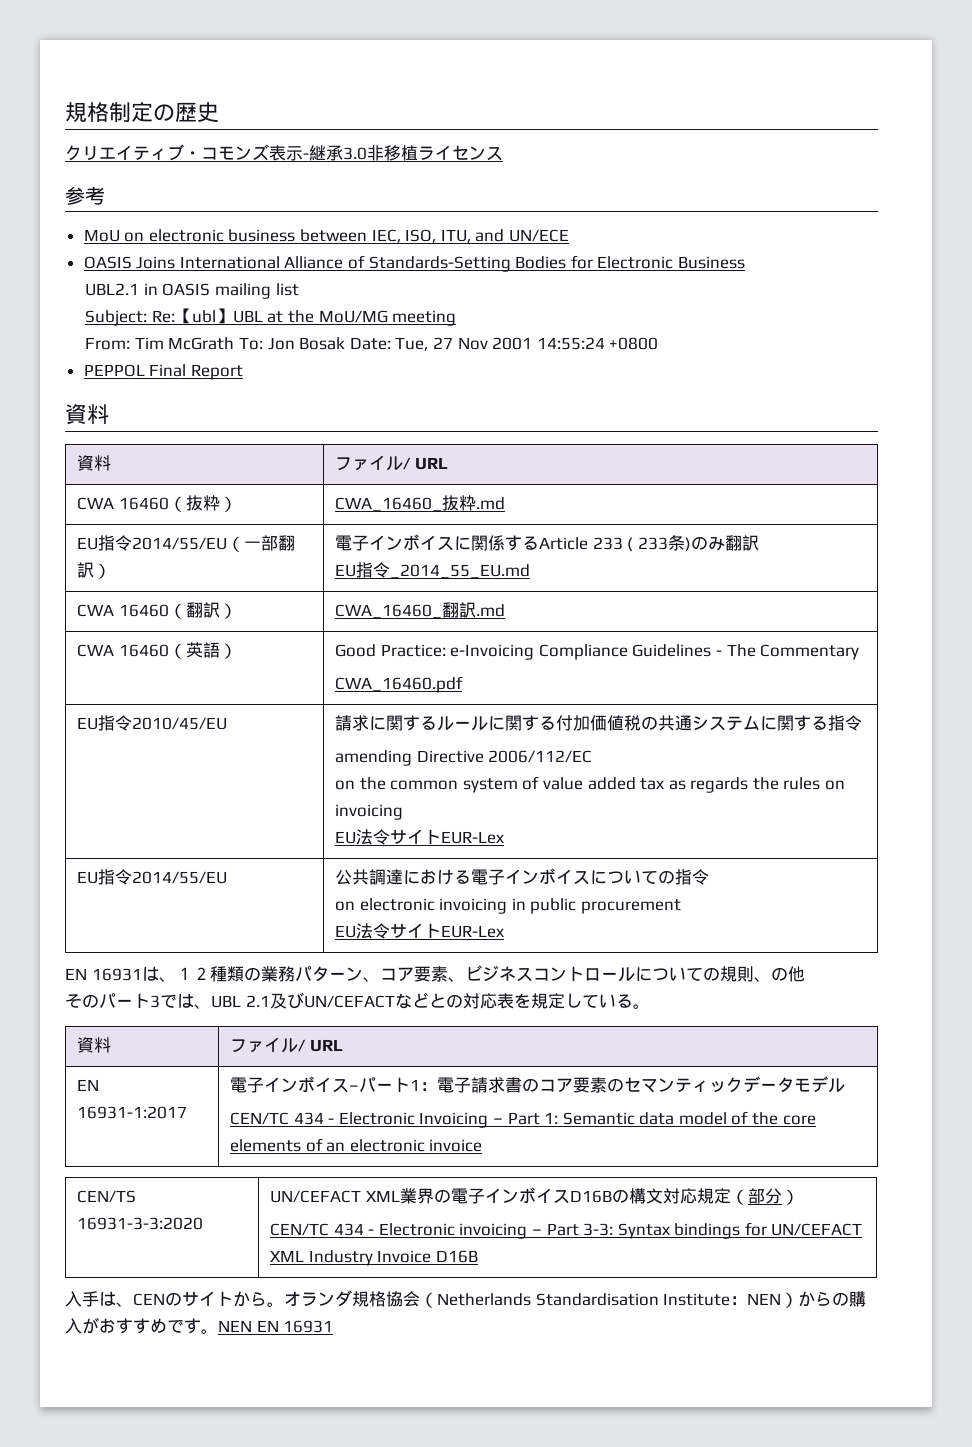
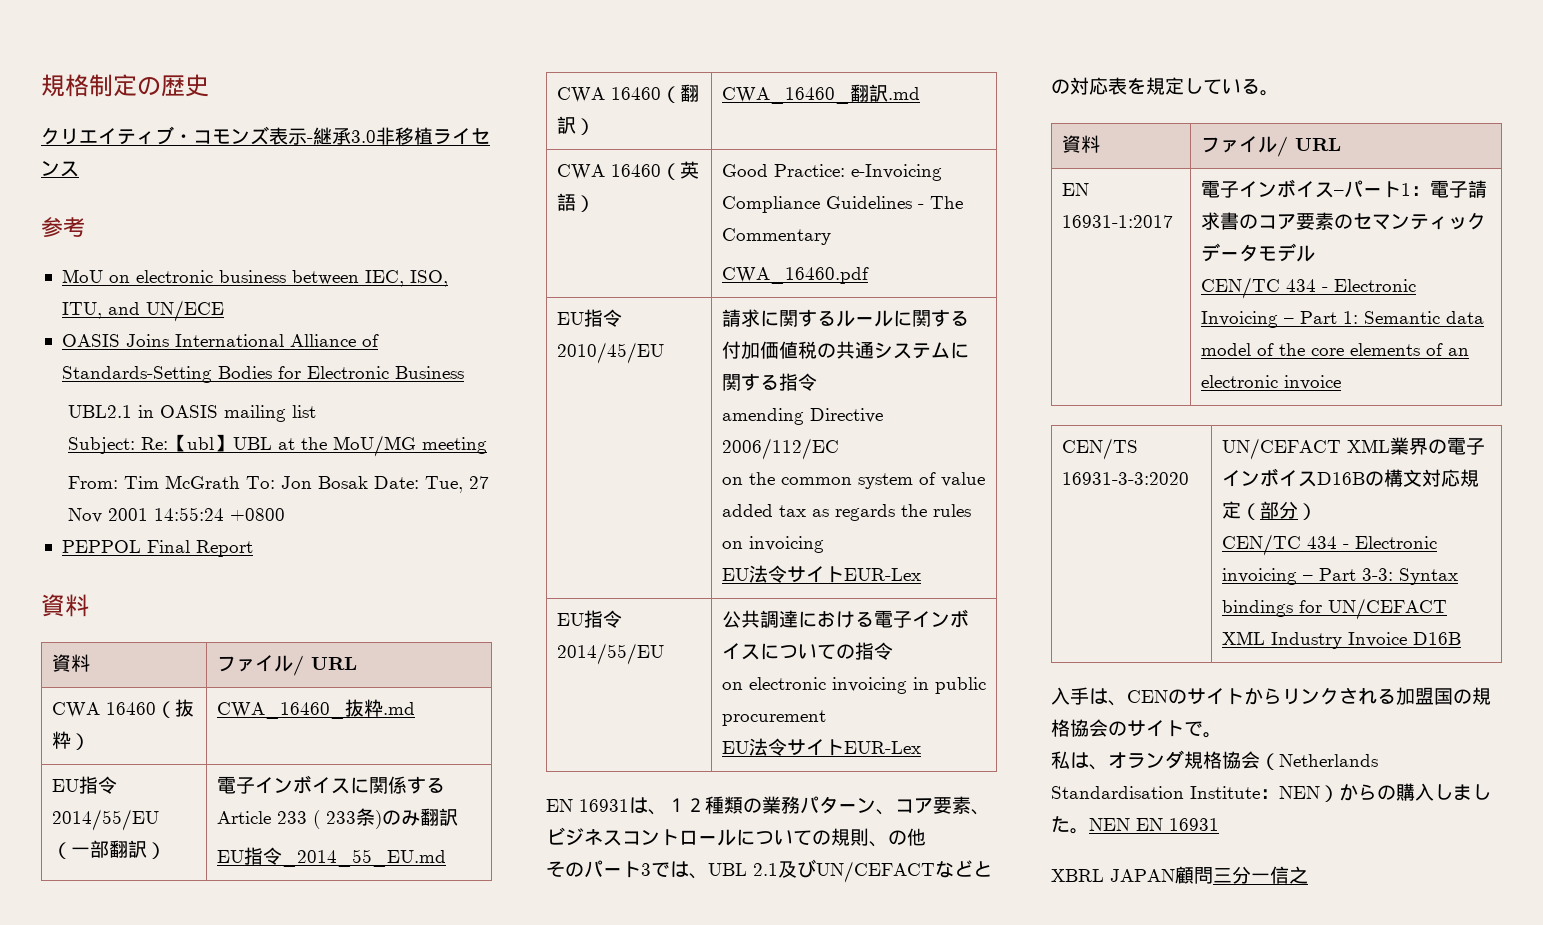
- 入手は、CENのサイトから。オランダ規格協会（Netherlands Standardisation Institute：NEN）からの購入がおすすめです。
+ 入手は、CENのサイトからリンクされる加盟国の規格協会のサイトで。
+ 私は、オランダ規格協会（Netherlands Standardisation Institute：NEN）からの購入しました。
+ XBRL JAPAN顧問三分一信之

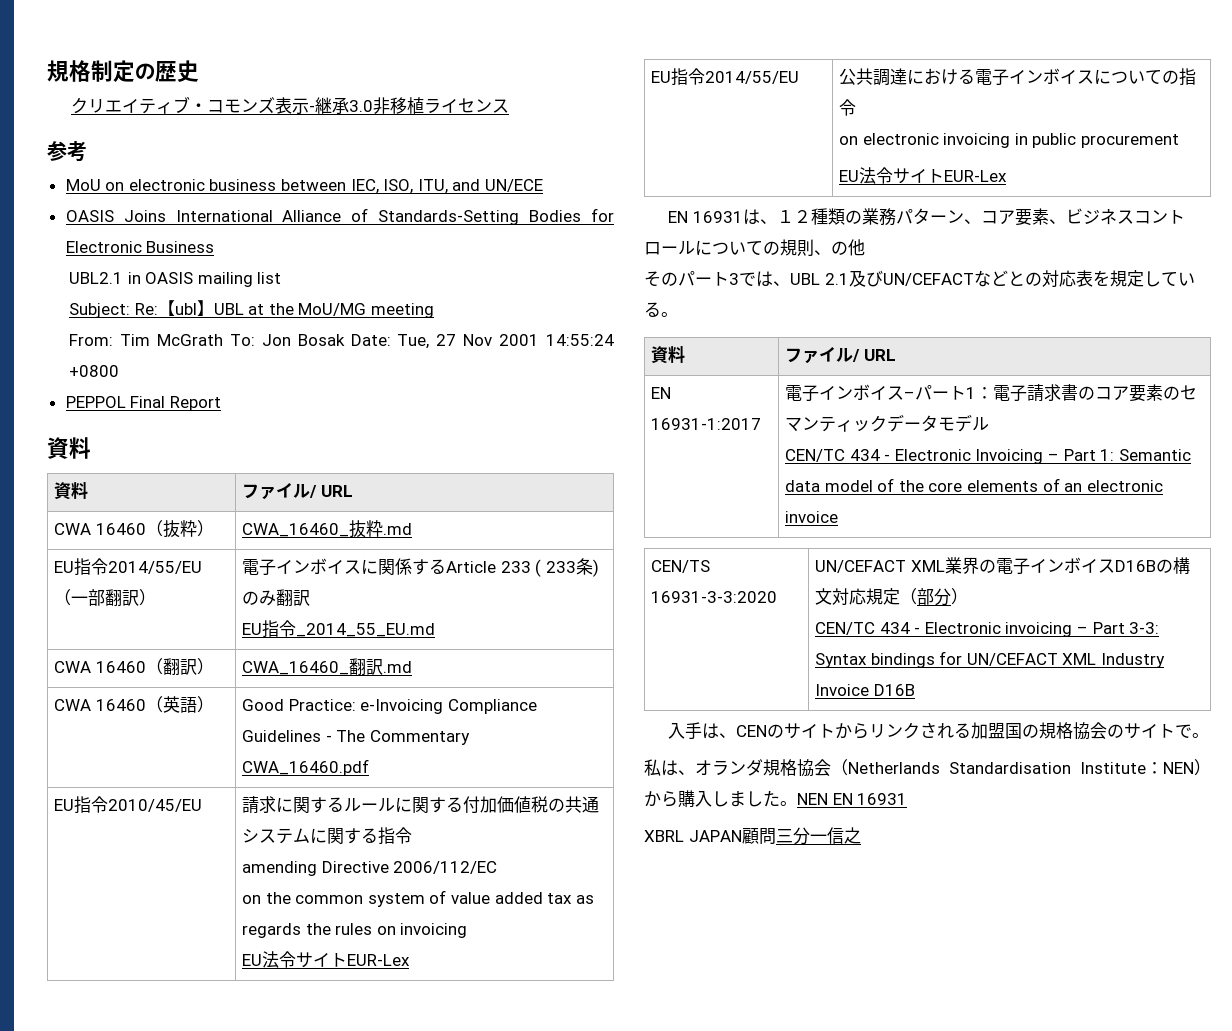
- 私は、オランダ規格協会（Netherlands Standardisation Institute：NEN）からの購入しました。
+ 私は、オランダ規格協会（Netherlands Standardisation Institute：NEN）から購入しました。

